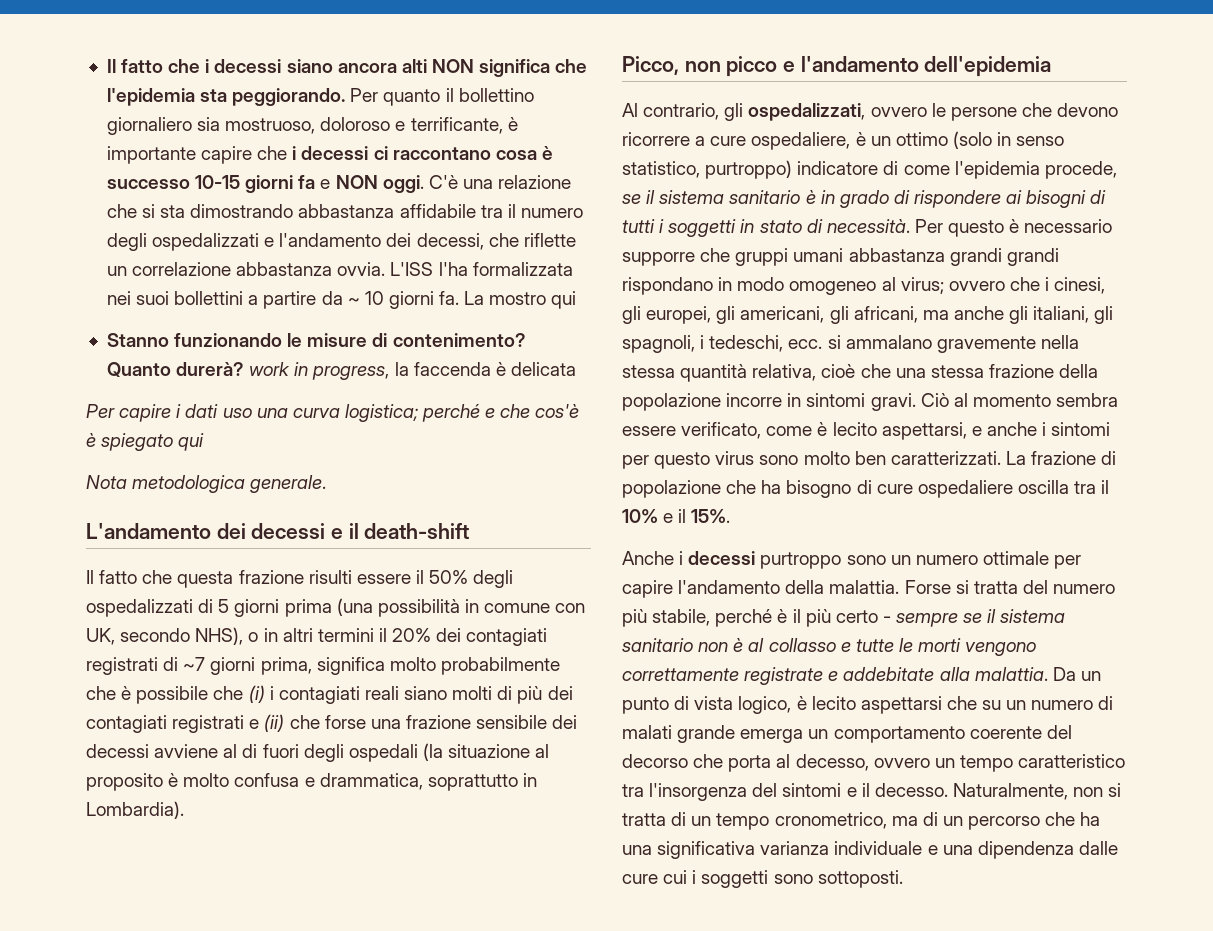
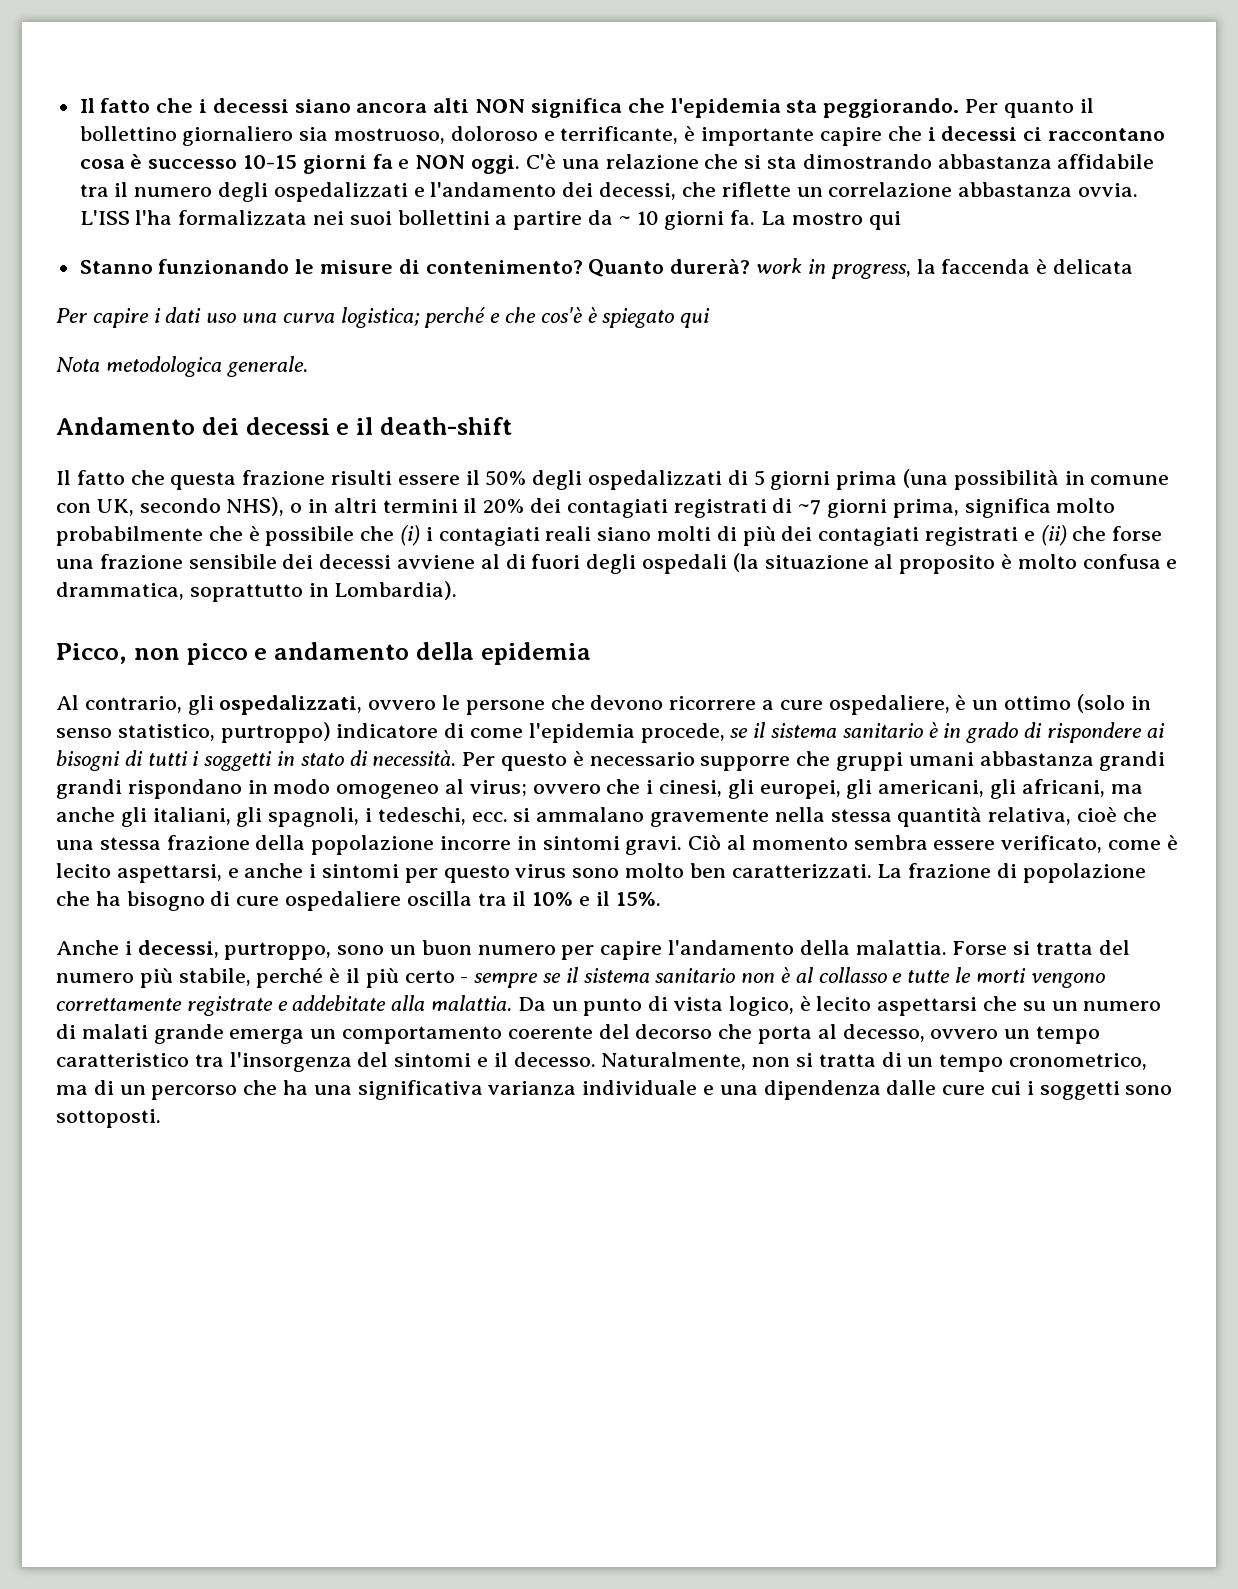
- L'andamento dei decessi e il death-shift
+ Andamento dei decessi e il death-shift
- Picco, non picco e l'andamento dell'epidemia
+ Picco, non picco e andamento della epidemia
- Anche i decessi purtroppo sono un numero ottimale per capire l'andamento della malattia.
+ Anche i decessi, purtroppo, sono un buon numero per capire l'andamento della malattia.

